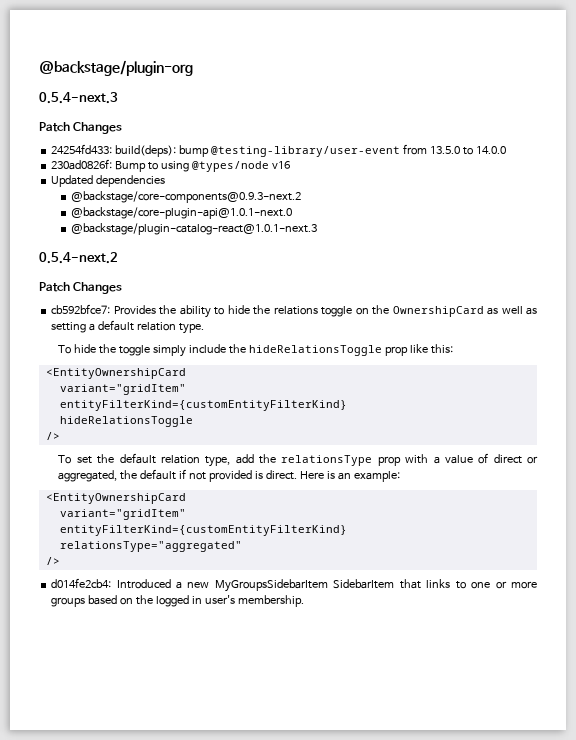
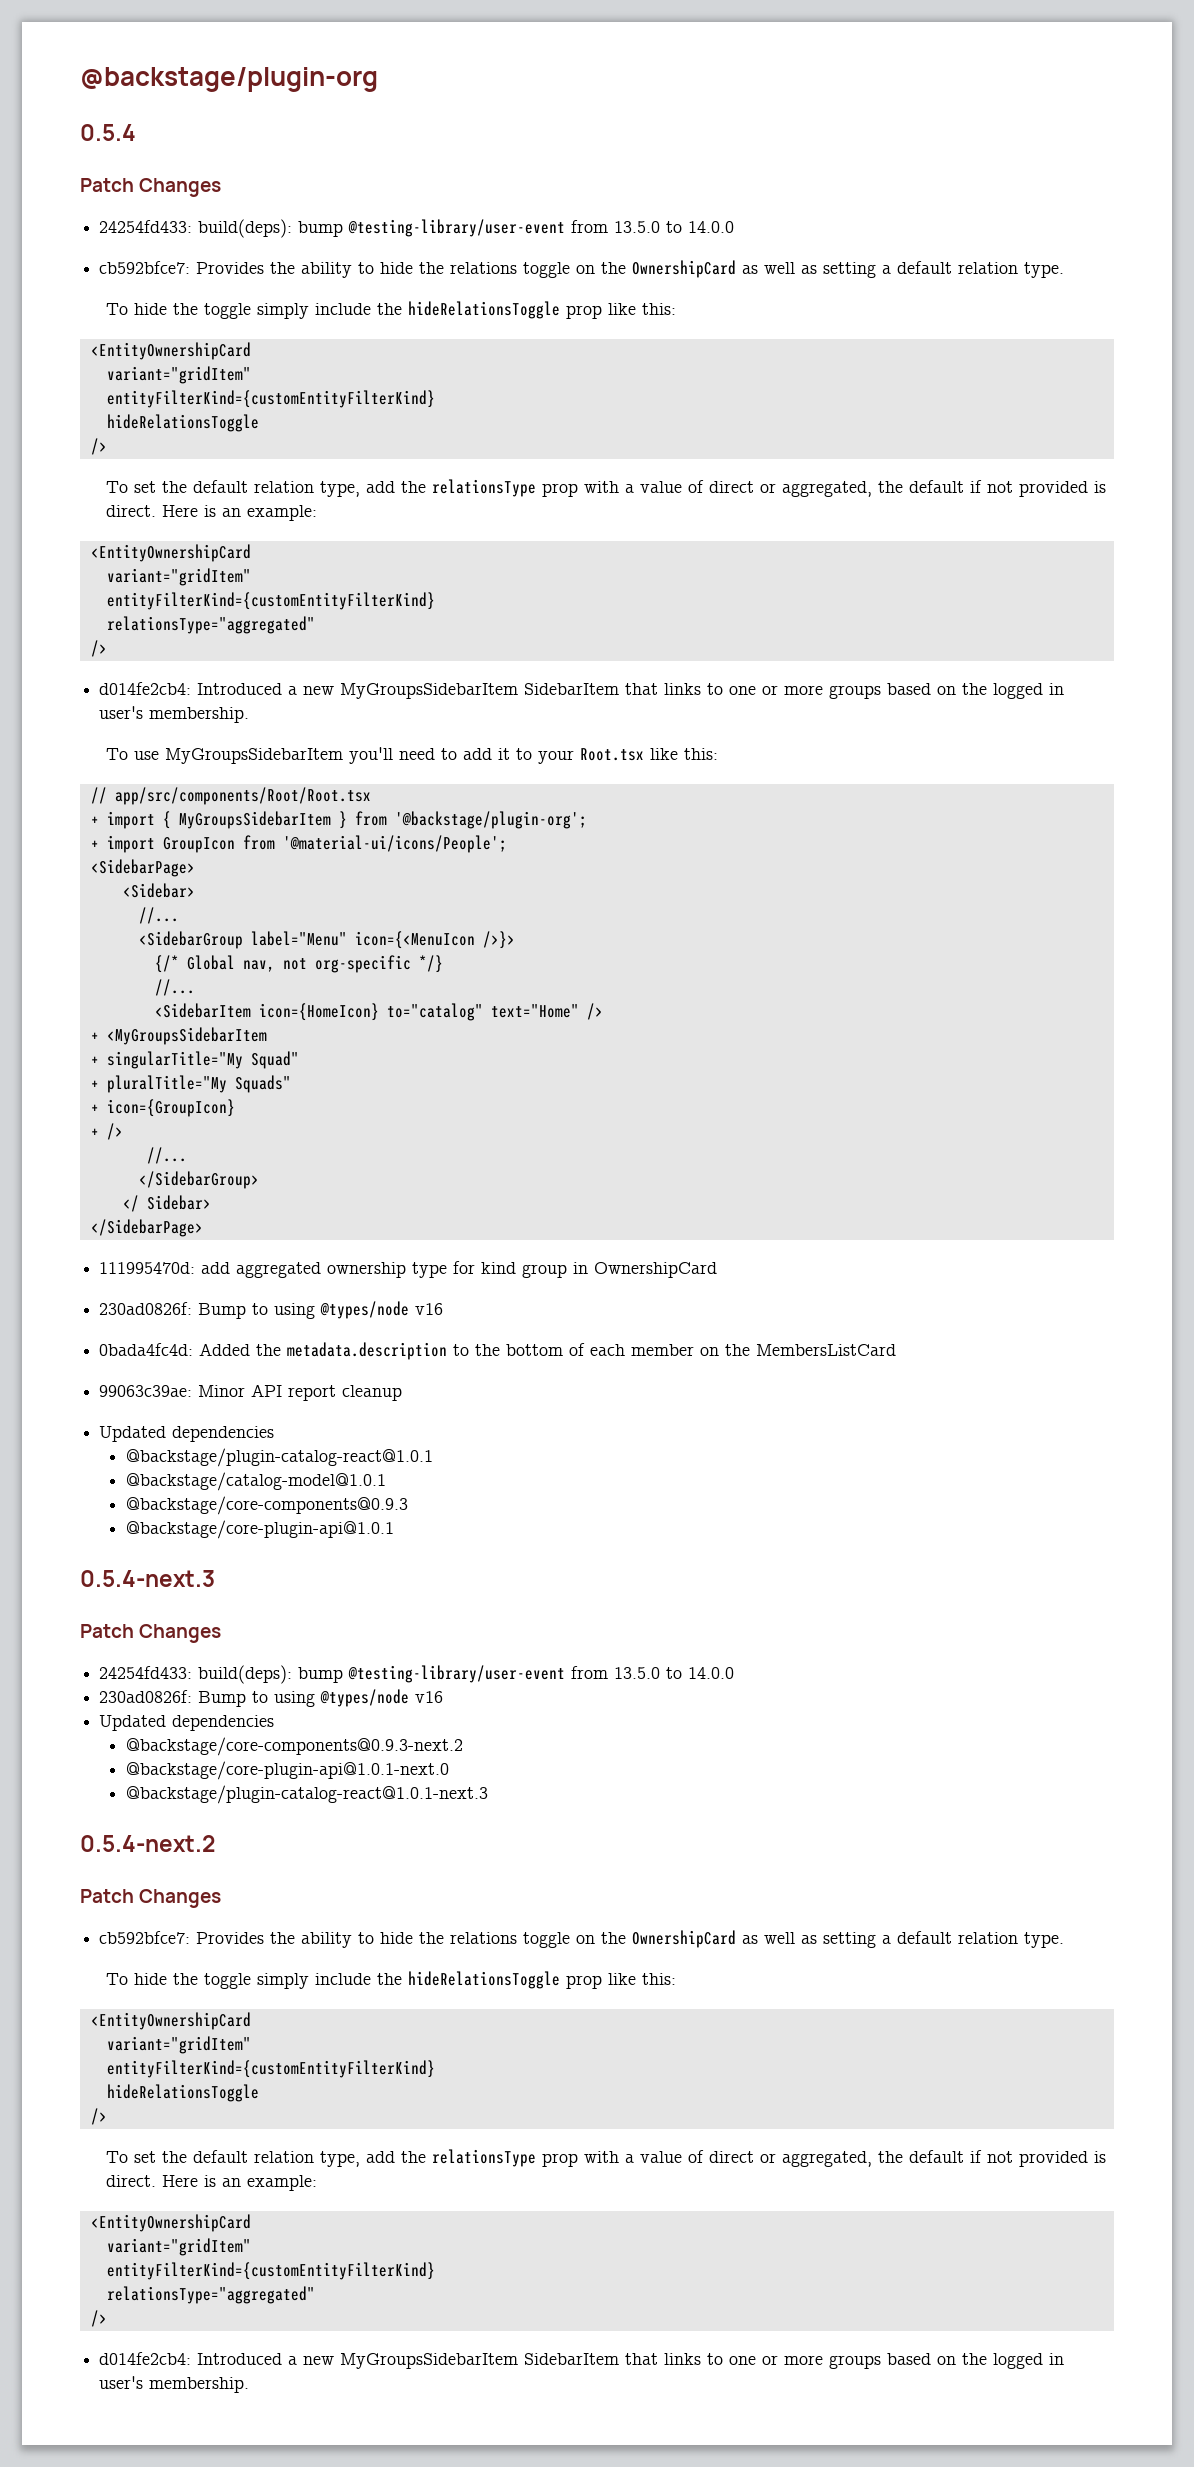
+ 0.5.4
+ Patch Changes
+ 24254fd433: build(deps): bump @testing-library/user-event from 13.5.0 to 14.0.0
+ cb592bfce7: Provides the ability to hide the relations toggle on the OwnershipCard as well as setting a default relation type.
+ To hide the toggle simply include the hideRelationsToggle prop like this:
+ <EntityOwnershipCard
+ variant="gridItem"
+ entityFilterKind={customEntityFilterKind}
+ hideRelationsToggle
+ />
+ To set the default relation type, add the relationsType prop with a value of direct or aggregated, the default if not provided is direct. Here is an example:
+ <EntityOwnershipCard
+ variant="gridItem"
+ entityFilterKind={customEntityFilterKind}
+ relationsType="aggregated"
+ />
+ d014fe2cb4: Introduced a new MyGroupsSidebarItem SidebarItem that links to one or more groups based on the logged in user's membership.
+ To use MyGroupsSidebarItem you'll need to add it to your Root.tsx like this:
+ // app/src/components/Root/Root.tsx
+ + import { MyGroupsSidebarItem } from '@backstage/plugin-org';
+ + import GroupIcon from '@material-ui/icons/People';
+ <SidebarPage>
+ <Sidebar>
+ //...
+ <SidebarGroup label="Menu" icon={<MenuIcon />}>
+ {/* Global nav, not org-specific */}
+ //...
+ <SidebarItem icon={HomeIcon} to="catalog" text="Home" />
+ + <MyGroupsSidebarItem
+ + singularTitle="My Squad"
+ + pluralTitle="My Squads"
+ + icon={GroupIcon}
+ + />
+ //...
+ </SidebarGroup>
+ </ Sidebar>
+ </SidebarPage>
+ 111995470d: add aggregated ownership type for kind group in OwnershipCard
+ 230ad0826f: Bump to using @types/node v16
+ 0bada4fc4d: Added the metadata.description to the bottom of each member on the MembersListCard
+ 99063c39ae: Minor API report cleanup
+ Updated dependencies
+ @backstage/plugin-catalog-react@1.0.1
+ @backstage/catalog-model@1.0.1
+ @backstage/core-components@0.9.3
+ @backstage/core-plugin-api@1.0.1

